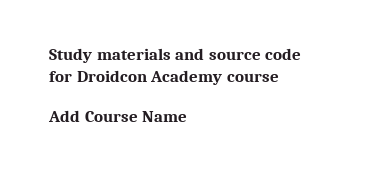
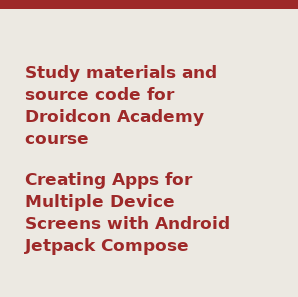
- Add Course Name
+ Creating Apps for Multiple Device Screens with Android Jetpack Compose

